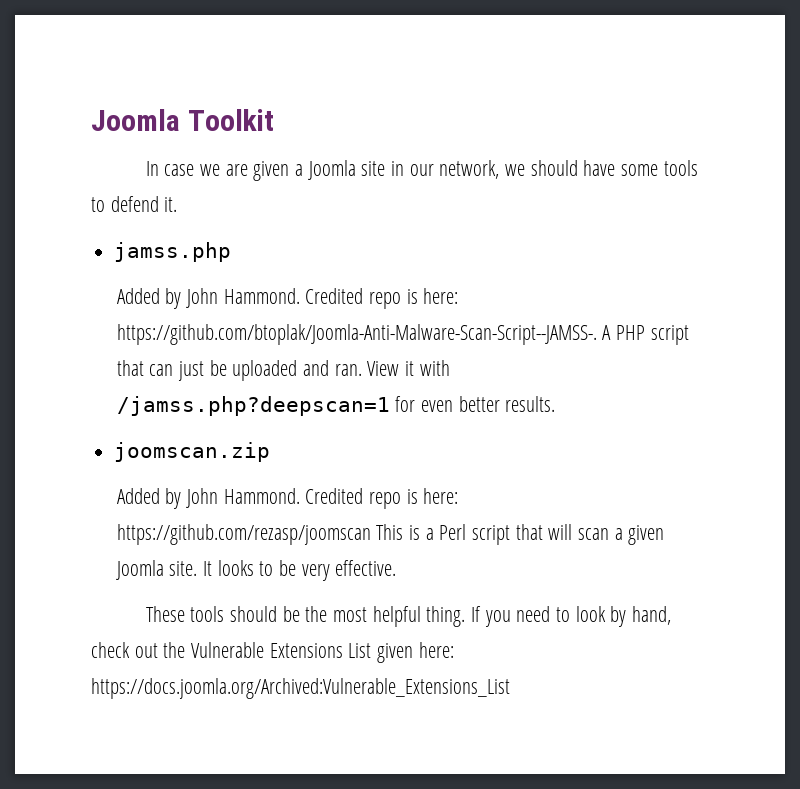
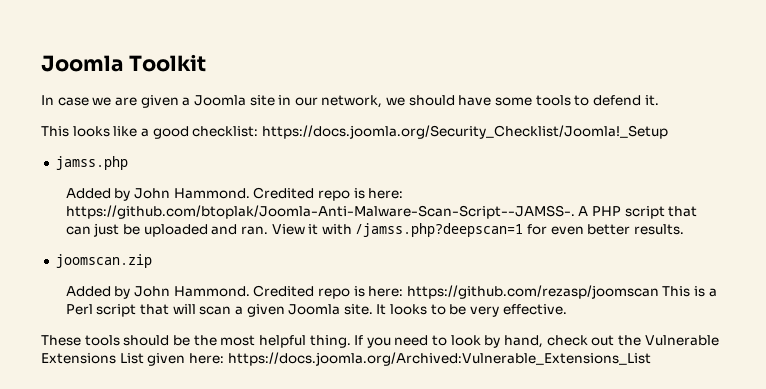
+ This looks like a good checklist: https://docs.joomla.org/Security_Checklist/Joomla!_Setup

